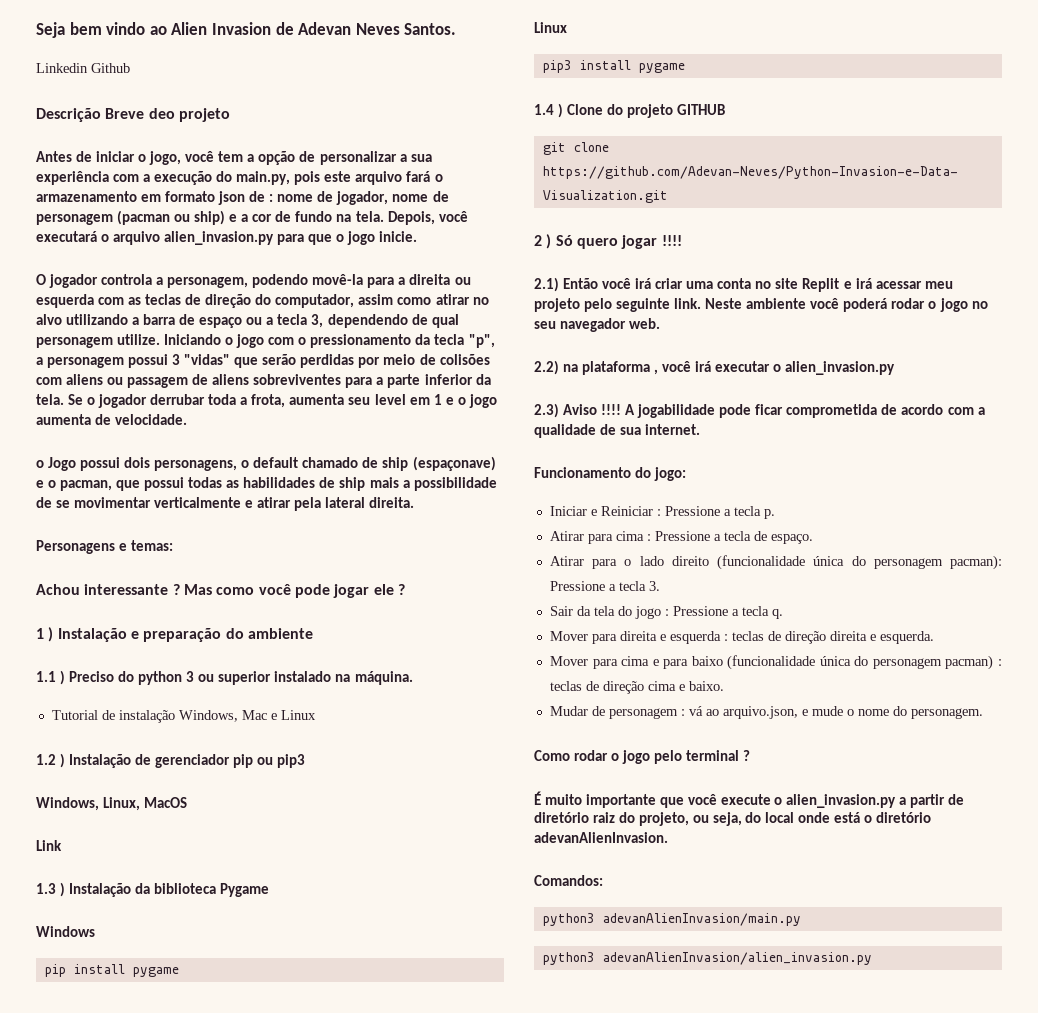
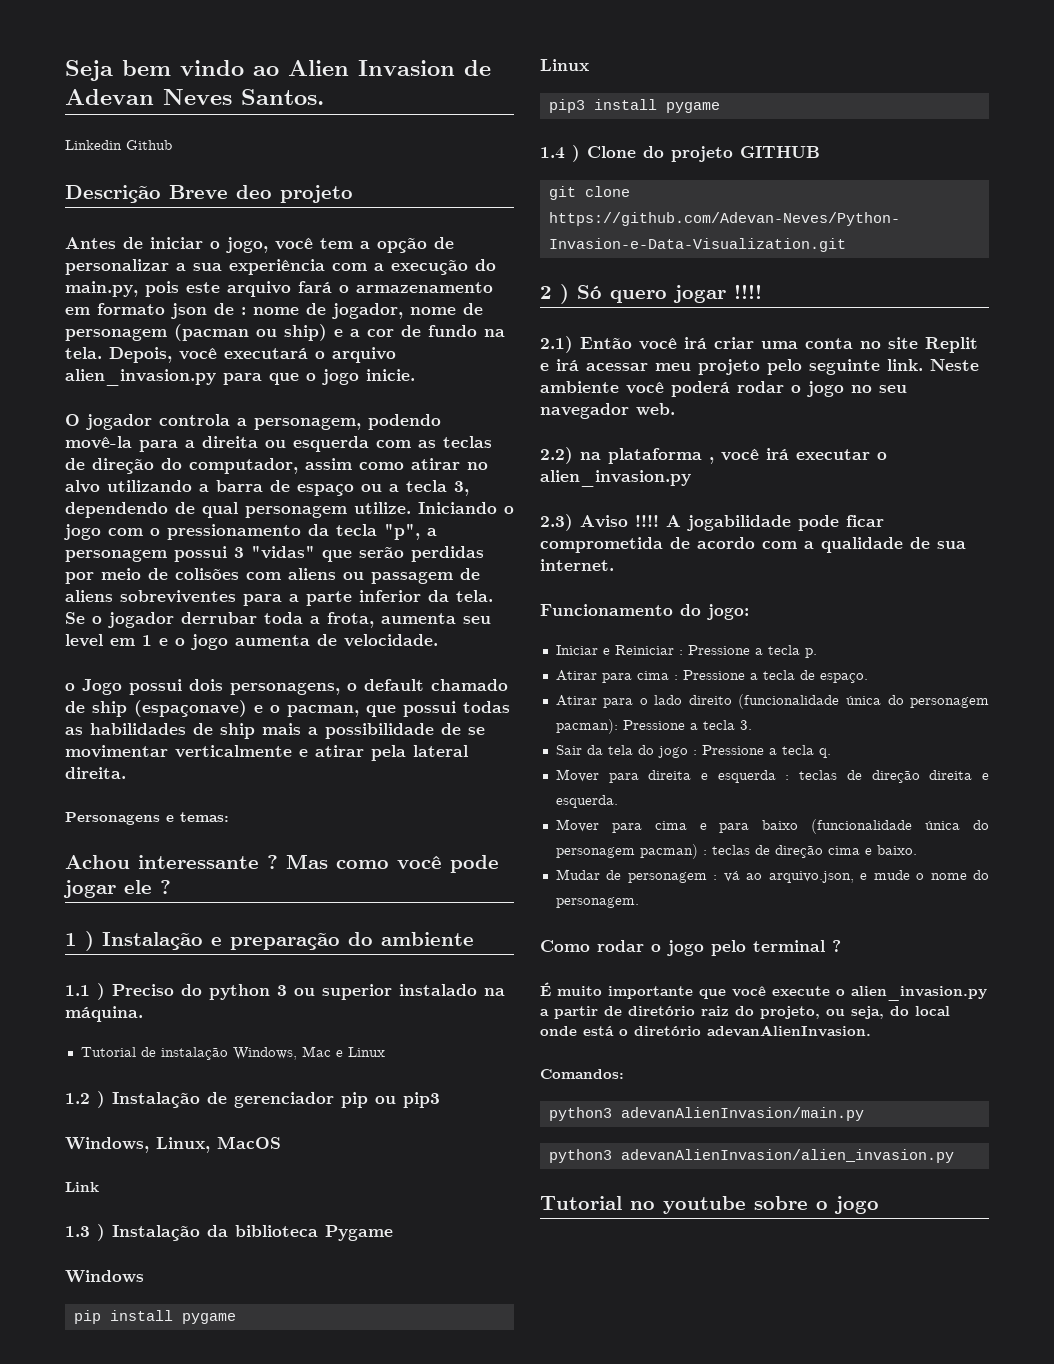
+ Tutorial no youtube sobre o jogo

